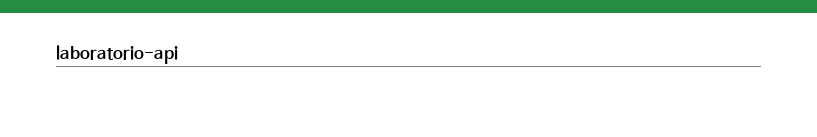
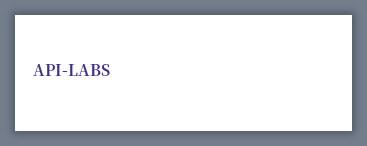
- laboratorio-api
+ API-LABS

